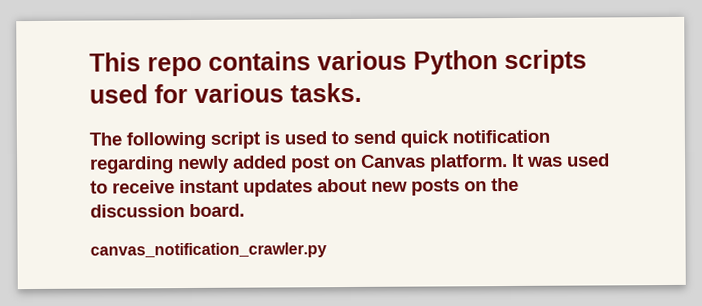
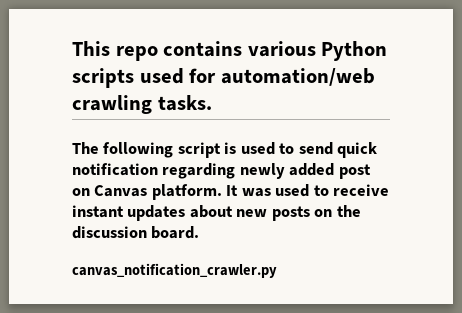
- This repo contains various Python scripts used for various tasks.
+ This repo contains various Python scripts used for automation/web crawling tasks.

